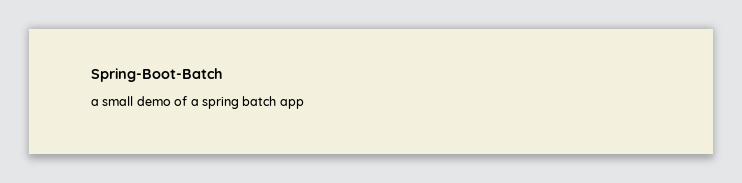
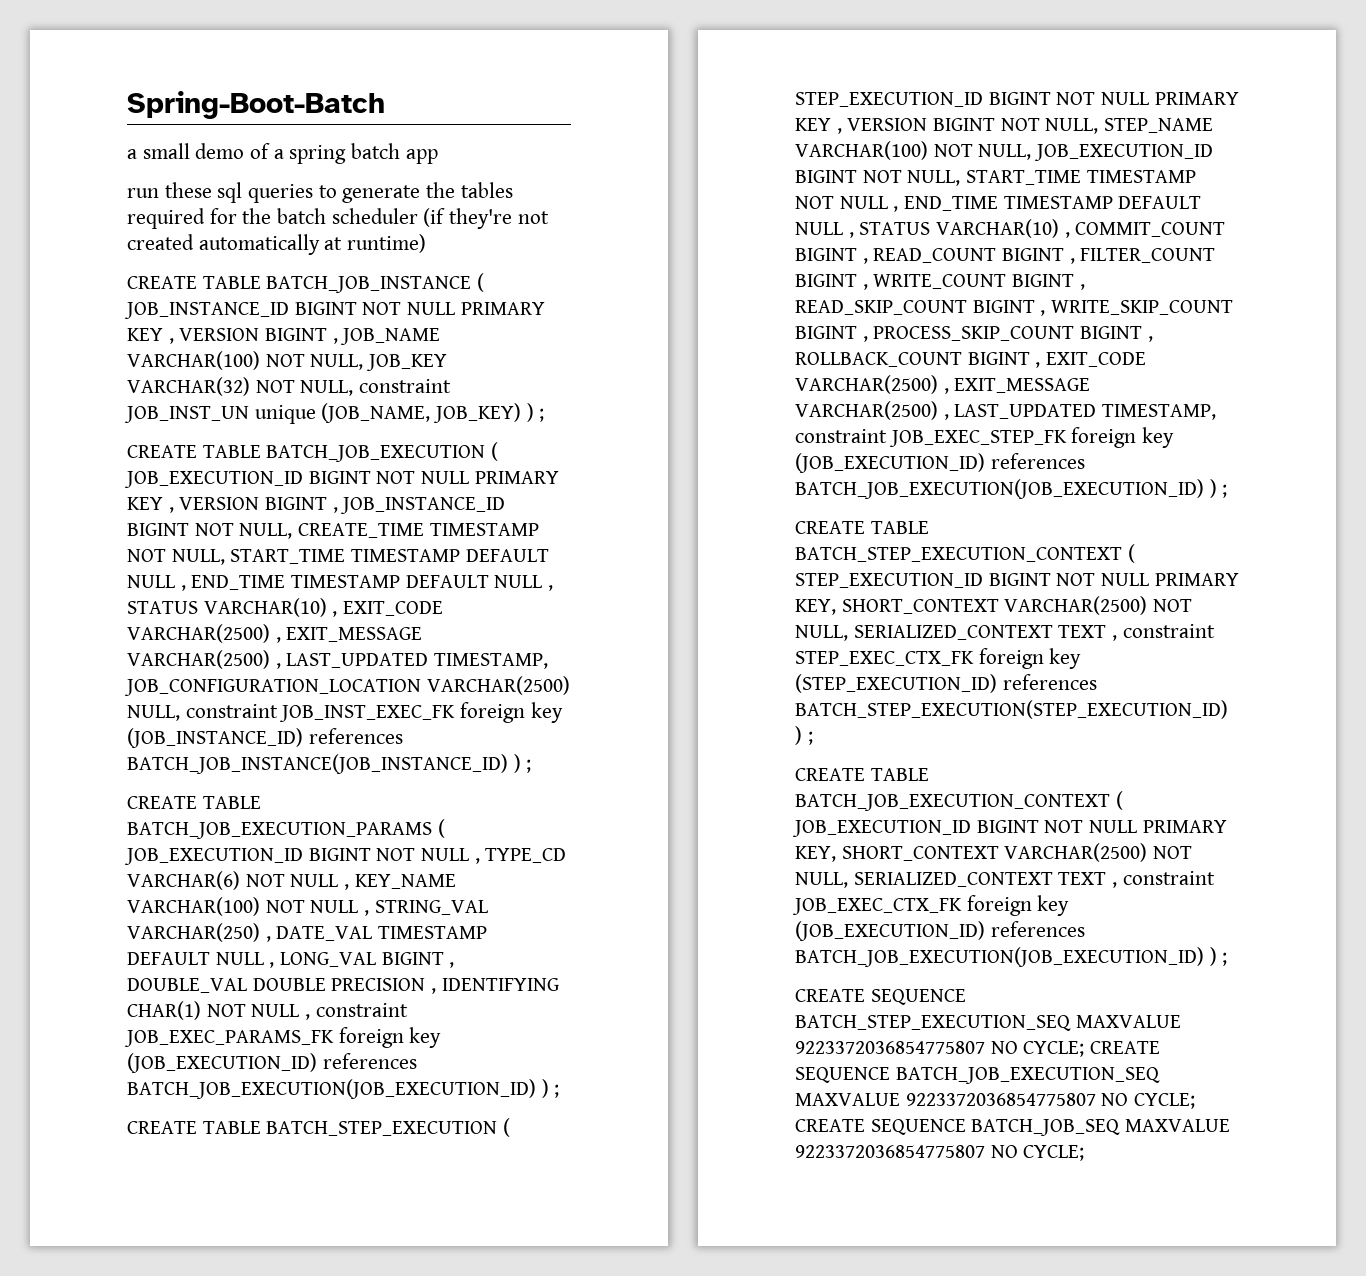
+ run these sql queries to generate the tables required for the batch scheduler (if they're not created automatically at runtime)
+ CREATE TABLE BATCH_JOB_INSTANCE ( JOB_INSTANCE_ID BIGINT NOT NULL PRIMARY KEY , VERSION BIGINT , JOB_NAME VARCHAR(100) NOT NULL, JOB_KEY VARCHAR(32) NOT NULL, constraint JOB_INST_UN unique (JOB_NAME, JOB_KEY) ) ;
+ CREATE TABLE BATCH_JOB_EXECUTION ( JOB_EXECUTION_ID BIGINT NOT NULL PRIMARY KEY , VERSION BIGINT , JOB_INSTANCE_ID BIGINT NOT NULL, CREATE_TIME TIMESTAMP NOT NULL, START_TIME TIMESTAMP DEFAULT NULL , END_TIME TIMESTAMP DEFAULT NULL , STATUS VARCHAR(10) , EXIT_CODE VARCHAR(2500) , EXIT_MESSAGE VARCHAR(2500) , LAST_UPDATED TIMESTAMP, JOB_CONFIGURATION_LOCATION VARCHAR(2500) NULL, constraint JOB_INST_EXEC_FK foreign key (JOB_INSTANCE_ID) references BATCH_JOB_INSTANCE(JOB_INSTANCE_ID) ) ;
+ CREATE TABLE BATCH_JOB_EXECUTION_PARAMS ( JOB_EXECUTION_ID BIGINT NOT NULL , TYPE_CD VARCHAR(6) NOT NULL , KEY_NAME VARCHAR(100) NOT NULL , STRING_VAL VARCHAR(250) , DATE_VAL TIMESTAMP DEFAULT NULL , LONG_VAL BIGINT , DOUBLE_VAL DOUBLE PRECISION , IDENTIFYING CHAR(1) NOT NULL , constraint JOB_EXEC_PARAMS_FK foreign key (JOB_EXECUTION_ID) references BATCH_JOB_EXECUTION(JOB_EXECUTION_ID) ) ;
+ CREATE TABLE BATCH_STEP_EXECUTION ( STEP_EXECUTION_ID BIGINT NOT NULL PRIMARY KEY , VERSION BIGINT NOT NULL, STEP_NAME VARCHAR(100) NOT NULL, JOB_EXECUTION_ID BIGINT NOT NULL, START_TIME TIMESTAMP NOT NULL , END_TIME TIMESTAMP DEFAULT NULL , STATUS VARCHAR(10) , COMMIT_COUNT BIGINT , READ_COUNT BIGINT , FILTER_COUNT BIGINT , WRITE_COUNT BIGINT , READ_SKIP_COUNT BIGINT , WRITE_SKIP_COUNT BIGINT , PROCESS_SKIP_COUNT BIGINT , ROLLBACK_COUNT BIGINT , EXIT_CODE VARCHAR(2500) , EXIT_MESSAGE VARCHAR(2500) , LAST_UPDATED TIMESTAMP, constraint JOB_EXEC_STEP_FK foreign key (JOB_EXECUTION_ID) references BATCH_JOB_EXECUTION(JOB_EXECUTION_ID) ) ;
+ CREATE TABLE BATCH_STEP_EXECUTION_CONTEXT ( STEP_EXECUTION_ID BIGINT NOT NULL PRIMARY KEY, SHORT_CONTEXT VARCHAR(2500) NOT NULL, SERIALIZED_CONTEXT TEXT , constraint STEP_EXEC_CTX_FK foreign key (STEP_EXECUTION_ID) references BATCH_STEP_EXECUTION(STEP_EXECUTION_ID) ) ;
+ CREATE TABLE BATCH_JOB_EXECUTION_CONTEXT ( JOB_EXECUTION_ID BIGINT NOT NULL PRIMARY KEY, SHORT_CONTEXT VARCHAR(2500) NOT NULL, SERIALIZED_CONTEXT TEXT , constraint JOB_EXEC_CTX_FK foreign key (JOB_EXECUTION_ID) references BATCH_JOB_EXECUTION(JOB_EXECUTION_ID) ) ;
+ CREATE SEQUENCE BATCH_STEP_EXECUTION_SEQ MAXVALUE 9223372036854775807 NO CYCLE; CREATE SEQUENCE BATCH_JOB_EXECUTION_SEQ MAXVALUE 9223372036854775807 NO CYCLE; CREATE SEQUENCE BATCH_JOB_SEQ MAXVALUE 9223372036854775807 NO CYCLE;

